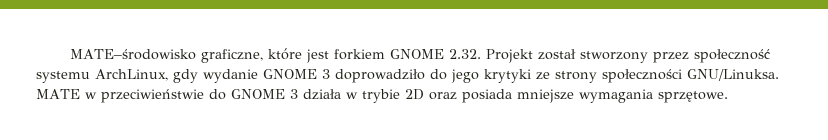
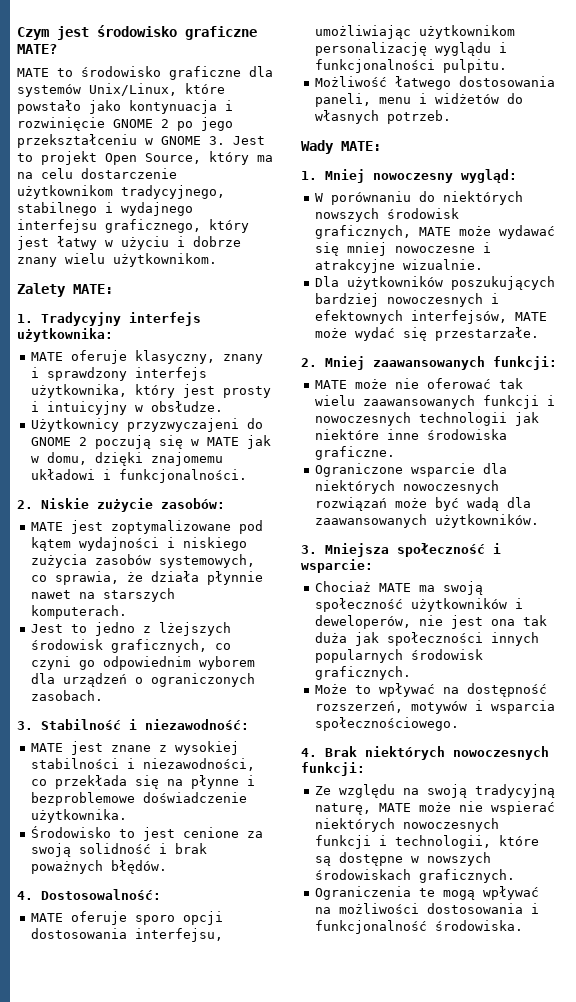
- MATE–środowisko graficzne, które jest forkiem GNOME 2.32. Projekt został stworzony przez społeczność systemu ArchLinux, gdy wydanie GNOME 3 doprowadziło do jego krytyki ze strony społeczności GNU/Linuksa. MATE w przeciwieństwie do GNOME 3 działa w trybie 2D oraz posiada mniejsze wymagania sprzętowe.
+ Czym jest środowisko graficzne MATE?
+ MATE to środowisko graficzne dla systemów Unix/Linux, które powstało jako kontynuacja i rozwinięcie GNOME 2 po jego przekształceniu w GNOME 3. Jest to projekt Open Source, który ma na celu dostarczenie użytkownikom tradycyjnego, stabilnego i wydajnego interfejsu graficznego, który jest łatwy w użyciu i dobrze znany wielu użytkownikom.
+ Zalety MATE:
+ 1. Tradycyjny interfejs użytkownika:
+ MATE oferuje klasyczny, znany i sprawdzony interfejs użytkownika, który jest prosty i intuicyjny w obsłudze.
+ Użytkownicy przyzwyczajeni do GNOME 2 poczują się w MATE jak w domu, dzięki znajomemu układowi i funkcjonalności.
+ 2. Niskie zużycie zasobów:
+ MATE jest zoptymalizowane pod kątem wydajności i niskiego zużycia zasobów systemowych, co sprawia, że działa płynnie nawet na starszych komputerach.
+ Jest to jedno z lżejszych środowisk graficznych, co czyni go odpowiednim wyborem dla urządzeń o ograniczonych zasobach.
+ 3. Stabilność i niezawodność:
+ MATE jest znane z wysokiej stabilności i niezawodności, co przekłada się na płynne i bezproblemowe doświadczenie użytkownika.
+ Środowisko to jest cenione za swoją solidność i brak poważnych błędów.
+ 4. Dostosowalność:
+ MATE oferuje sporo opcji dostosowania interfejsu, umożliwiając użytkownikom personalizację wyglądu i funkcjonalności pulpitu.
+ Możliwość łatwego dostosowania paneli, menu i widżetów do własnych potrzeb.
+ Wady MATE:
+ 1. Mniej nowoczesny wygląd:
+ W porównaniu do niektórych nowszych środowisk graficznych, MATE może wydawać się mniej nowoczesne i atrakcyjne wizualnie.
+ Dla użytkowników poszukujących bardziej nowoczesnych i efektownych interfejsów, MATE może wydać się przestarzałe.
+ 2. Mniej zaawansowanych funkcji:
+ MATE może nie oferować tak wielu zaawansowanych funkcji i nowoczesnych technologii jak niektóre inne środowiska graficzne.
+ Ograniczone wsparcie dla niektórych nowoczesnych rozwiązań może być wadą dla zaawansowanych użytkowników.
+ 3. Mniejsza społeczność i wsparcie:
+ Chociaż MATE ma swoją społeczność użytkowników i deweloperów, nie jest ona tak duża jak społeczności innych popularnych środowisk graficznych.
+ Może to wpływać na dostępność rozszerzeń, motywów i wsparcia społecznościowego.
+ 4. Brak niektórych nowoczesnych funkcji:
+ Ze względu na swoją tradycyjną naturę, MATE może nie wspierać niektórych nowoczesnych funkcji i technologii, które są dostępne w nowszych środowiskach graficznych.
+ Ograniczenia te mogą wpływać na możliwości dostosowania i funkcjonalność środowiska.

